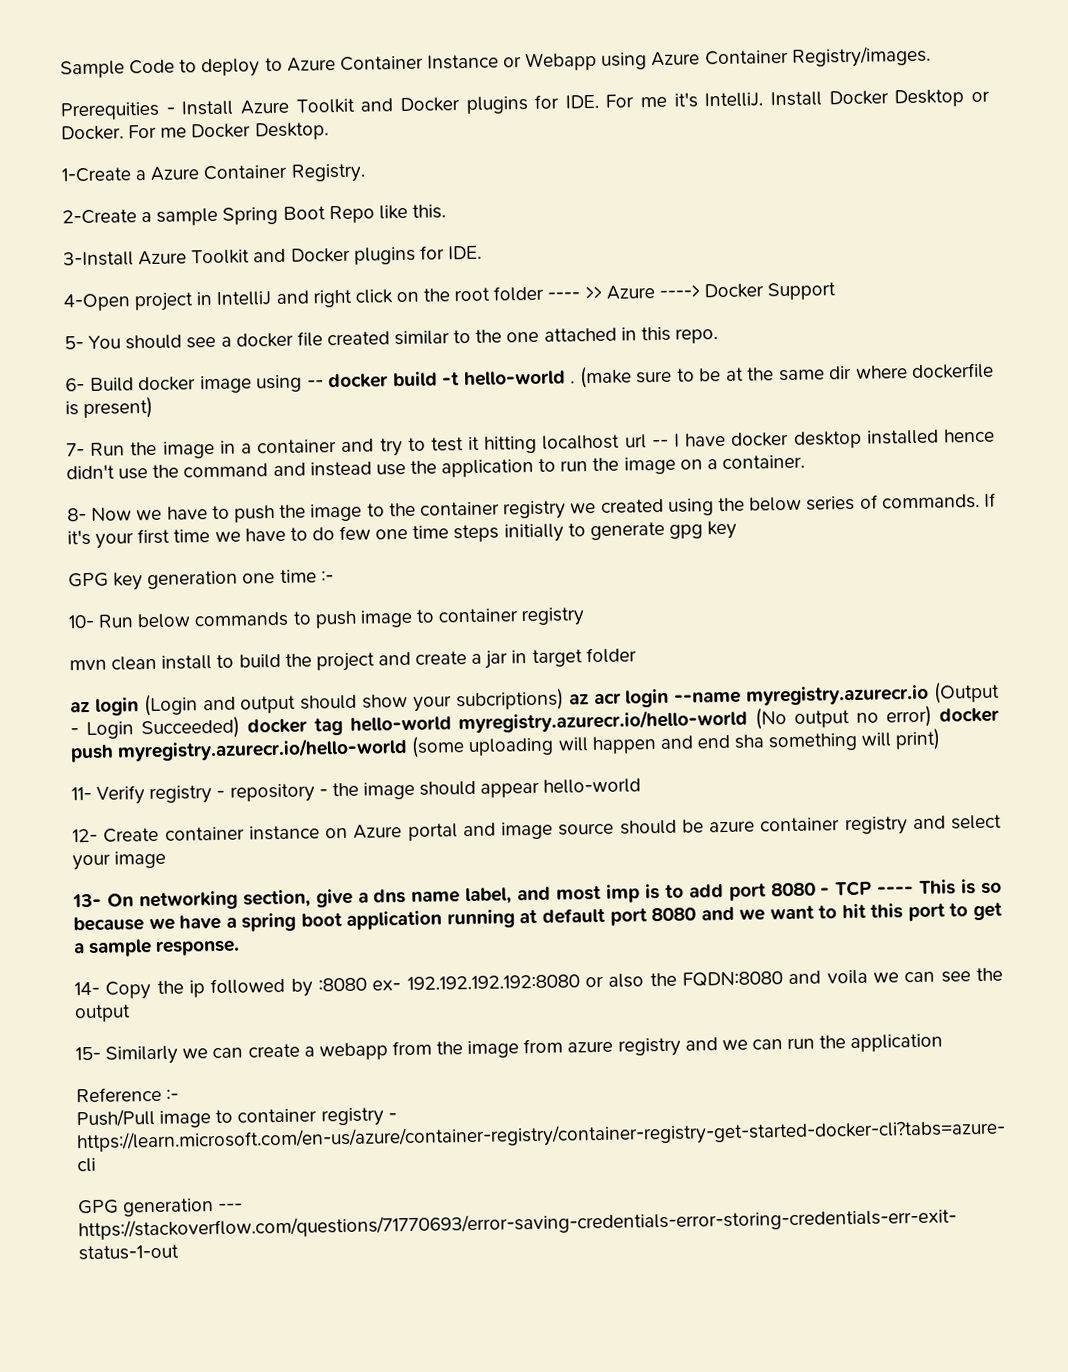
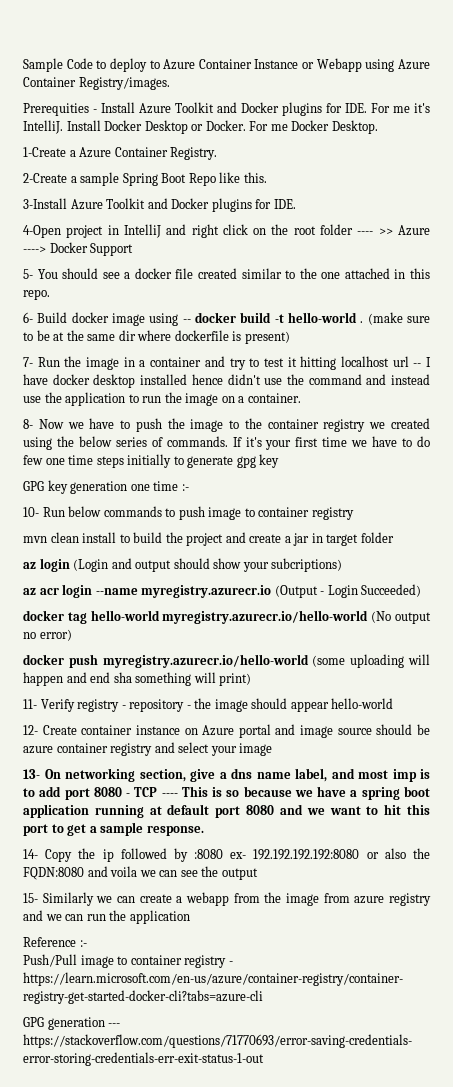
- az login (Login and output should show your subcriptions) az acr login --name myregistry.azurecr.io (Output - Login Succeeded) docker tag hello-world myregistry.azurecr.io/hello-world (No output no error) docker push myregistry.azurecr.io/hello-world (some uploading will happen and end sha something will print)
+ az login (Login and output should show your subcriptions)
+ az acr login --name myregistry.azurecr.io (Output - Login Succeeded)
+ docker tag hello-world myregistry.azurecr.io/hello-world (No output no error)
+ docker push myregistry.azurecr.io/hello-world (some uploading will happen and end sha something will print)

